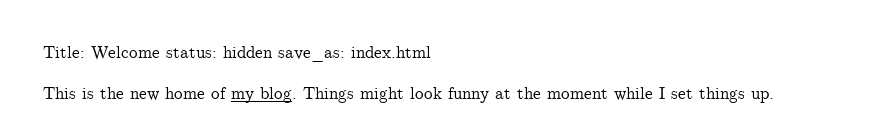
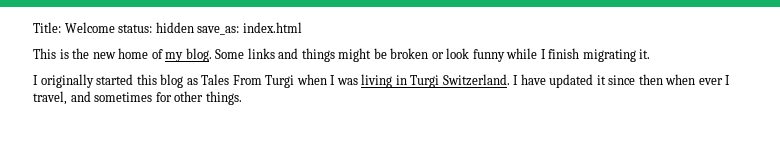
- Things might look funny at the moment while I set things up.
+ Some links and things might be broken or look funny while I finish migrating it.
+ I originally started this blog as Tales From Turgi when I was living in Turgi Switzerland. I have updated it since then when ever I travel, and sometimes for other things.

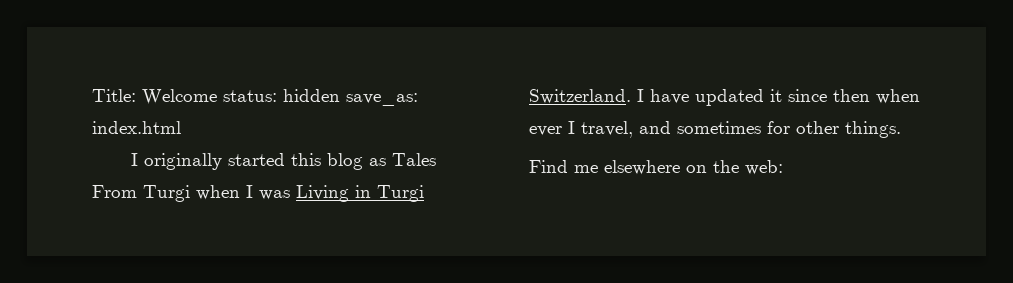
- This is the new home of my blog. Some links and things might be broken or look funny while I finish migrating it.
- I originally started this blog as Tales From Turgi when I was living in Turgi Switzerland.
+ I originally started this blog as Tales From Turgi when I was Living in Turgi Switzerland.
+ Find me elsewhere on the web:

